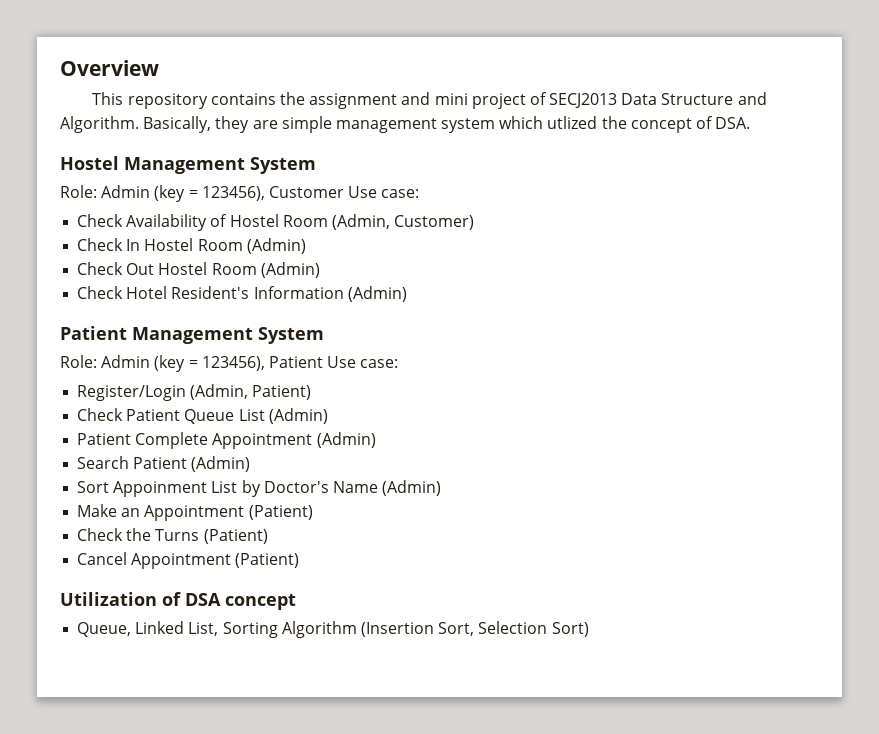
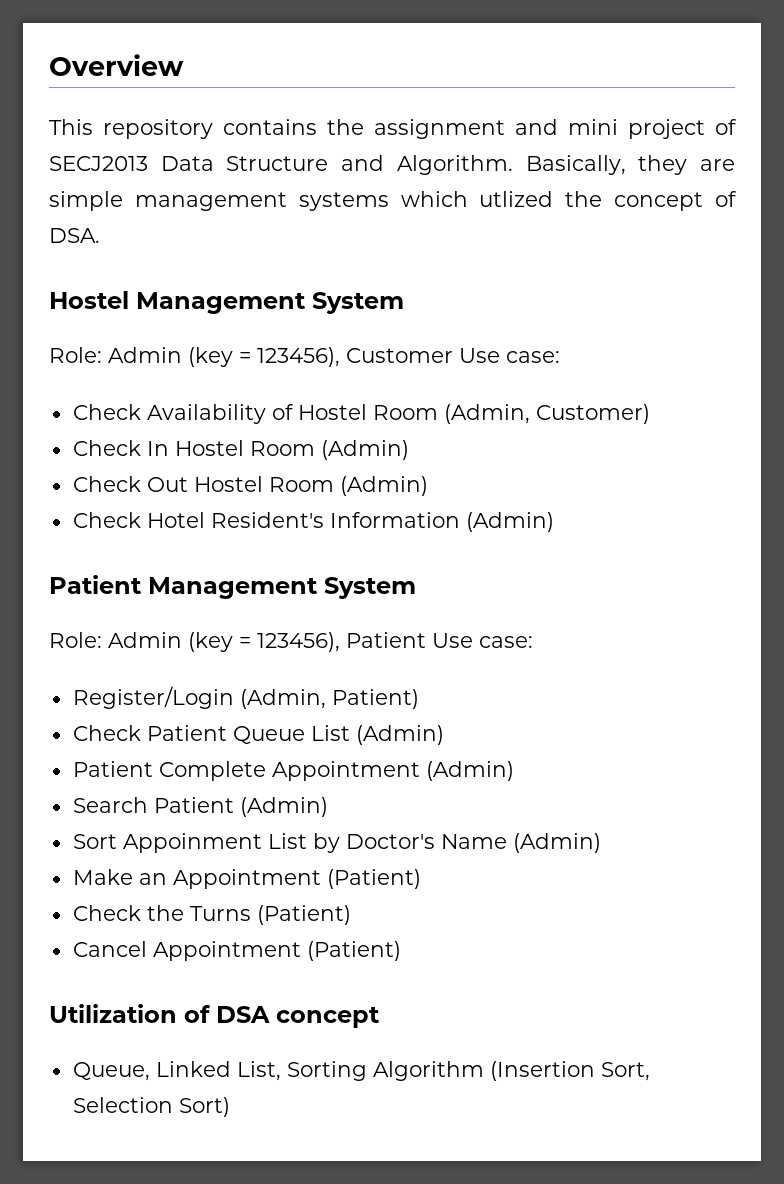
- Basically, they are simple management system which utlized the concept of DSA.
+ Basically, they are simple management systems which utlized the concept of DSA.

